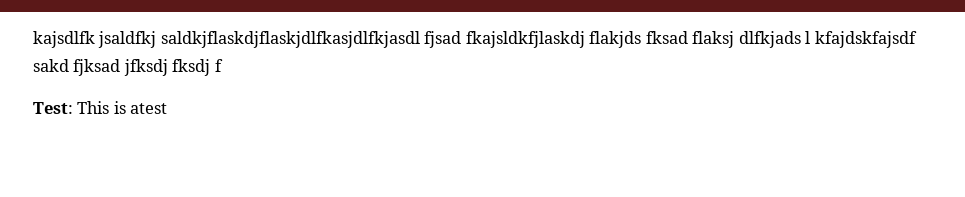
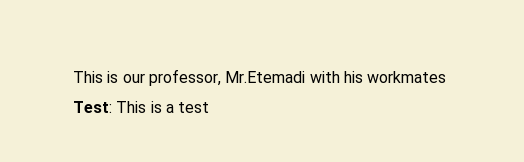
- kajsdlfk jsaldfkj saldkjflaskdjflaskjdlfkasjdlfkjasdl fjsad fkajsldkfjlaskdj flakjds fksad flaksj dlfkjads l kfajdskfajsdf sakd fjksad jfksdj fksdj f
+ This is our professor, Mr.Etemadi with his workmates
- Test: This is atest
+ Test: This is a test

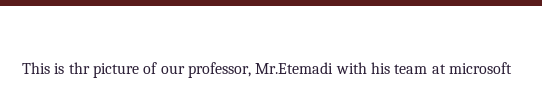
- This is our professor, Mr.Etemadi with his workmates
- Test: This is a test
+ This is thr picture of our professor, Mr.Etemadi with his team at microsoft

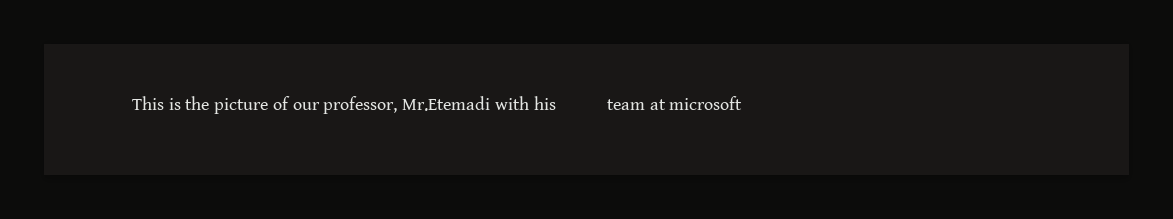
- This is thr picture of our professor, Mr.Etemadi with his team at microsoft
+ This is the picture of our professor, Mr.Etemadi with his team at microsoft

